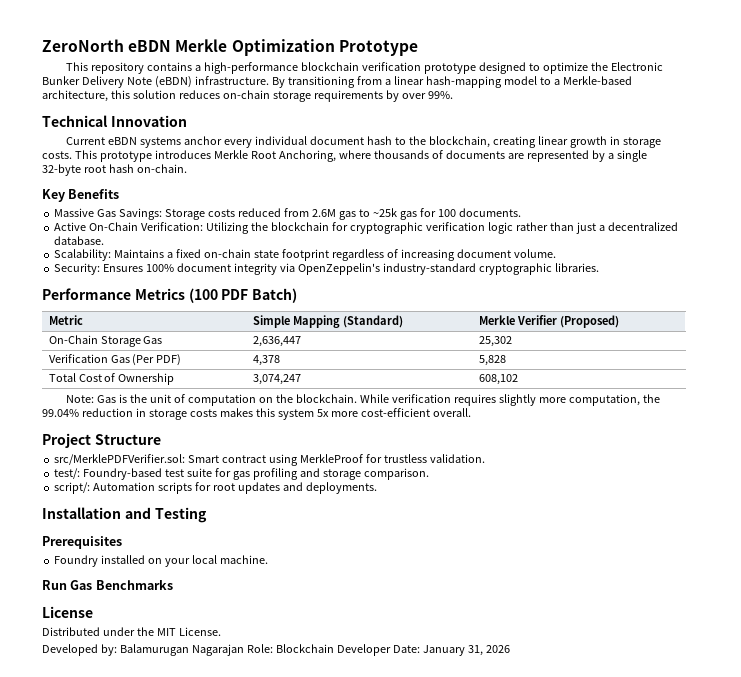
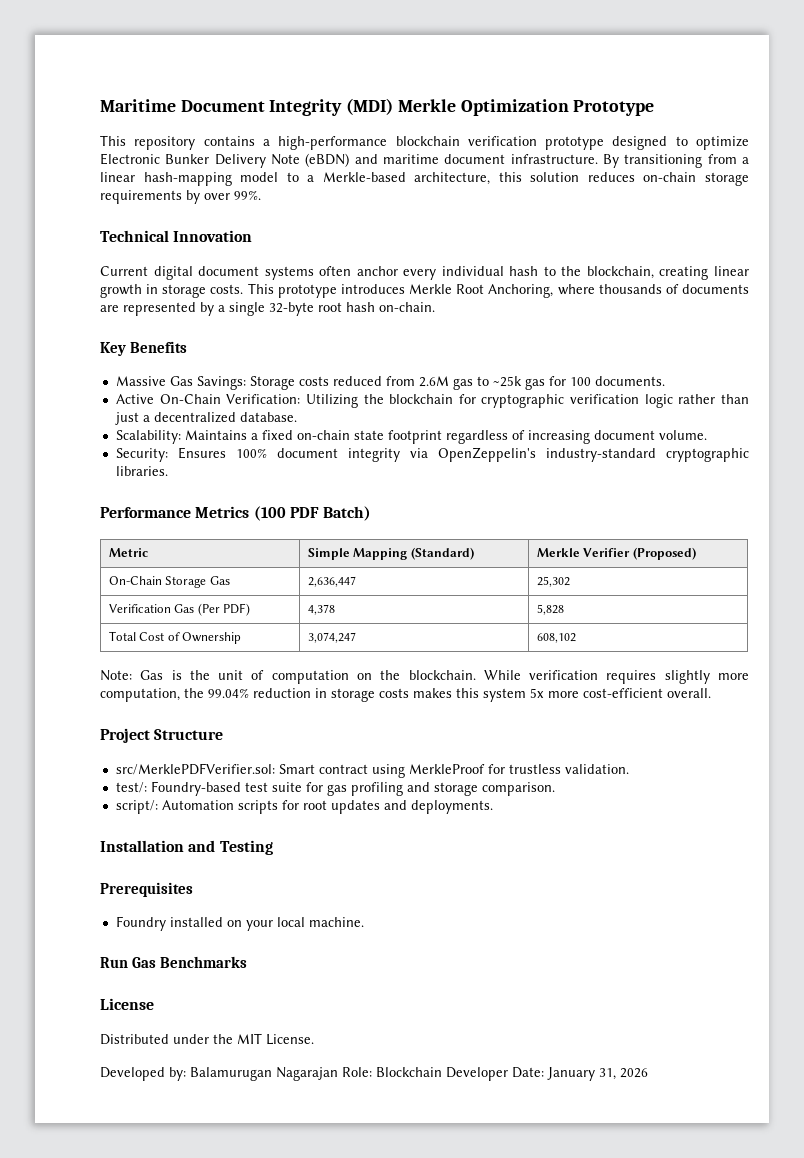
- ZeroNorth eBDN Merkle Optimization Prototype
+ Maritime Document Integrity (MDI) Merkle Optimization Prototype
- This repository contains a high-performance blockchain verification prototype designed to optimize the Electronic Bunker Delivery Note (eBDN) infrastructure.
+ This repository contains a high-performance blockchain verification prototype designed to optimize Electronic Bunker Delivery Note (eBDN) and maritime document infrastructure.
- Current eBDN systems anchor every individual document hash to the blockchain, creating linear growth in storage costs.
+ Current digital document systems often anchor every individual hash to the blockchain, creating linear growth in storage costs.

